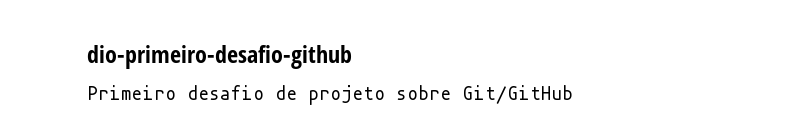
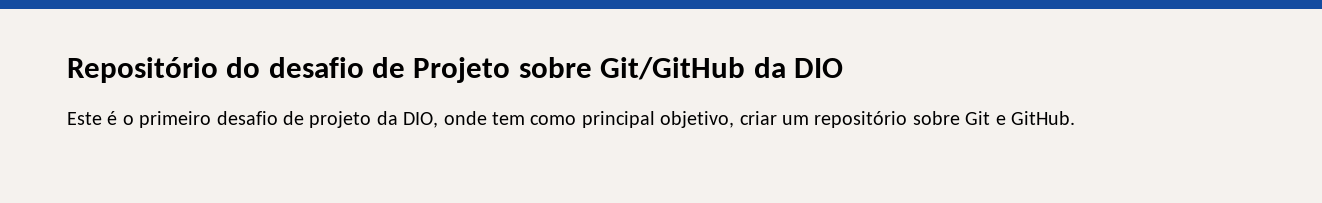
- dio-primeiro-desafio-github
- Primeiro desafio de projeto sobre Git/GitHub
+ Repositório do desafio de Projeto sobre Git/GitHub da DIO
+ Este é o primeiro desafio de projeto da DIO, onde tem como principal objetivo, criar um repositório sobre Git e GitHub.

